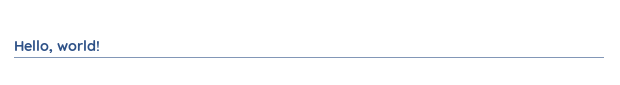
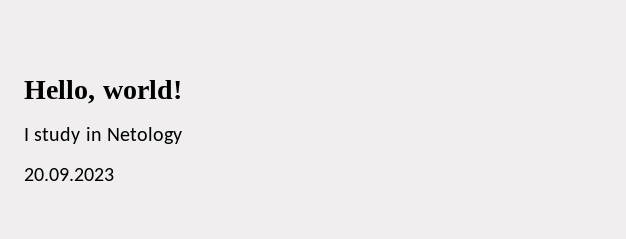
+ I study in Netology
+ 20.09.2023

